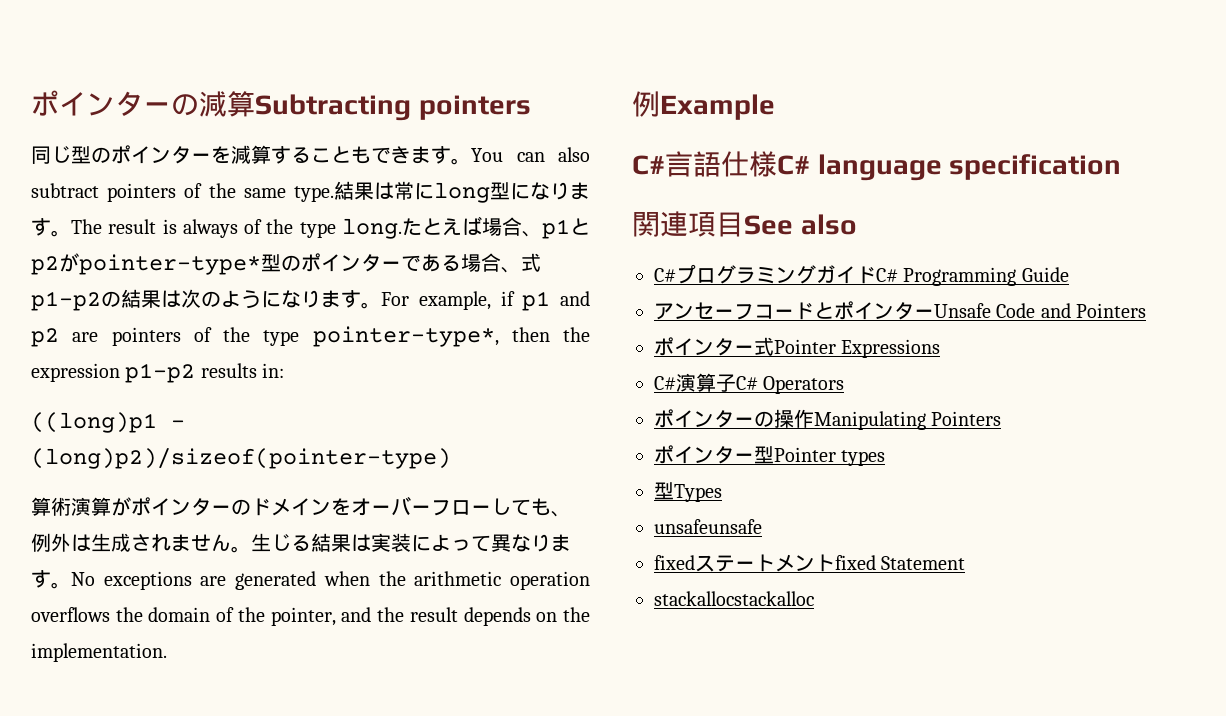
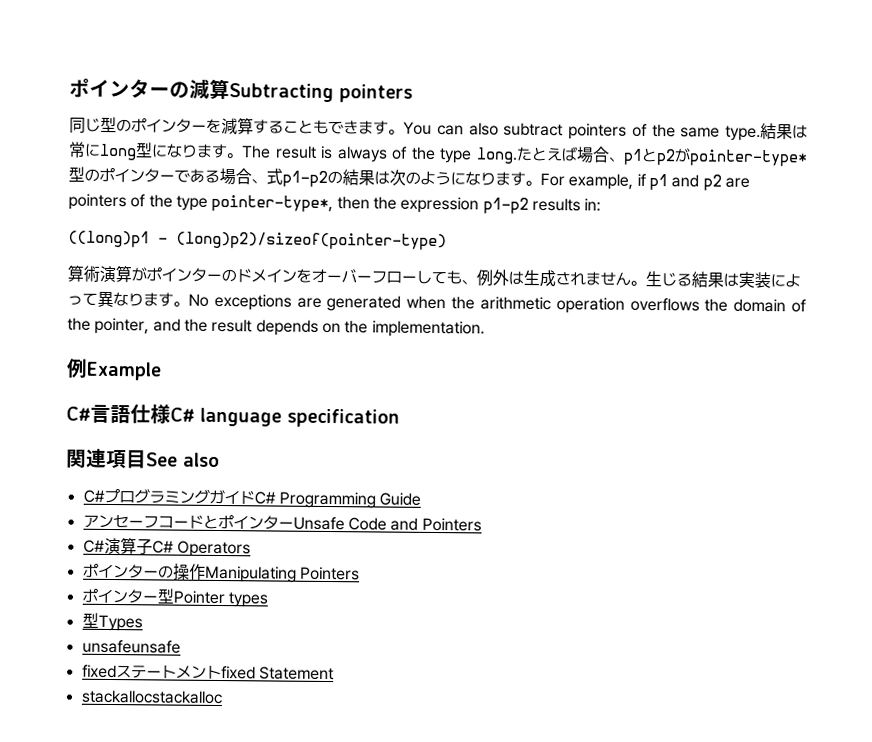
- ポインター式Pointer Expressions

